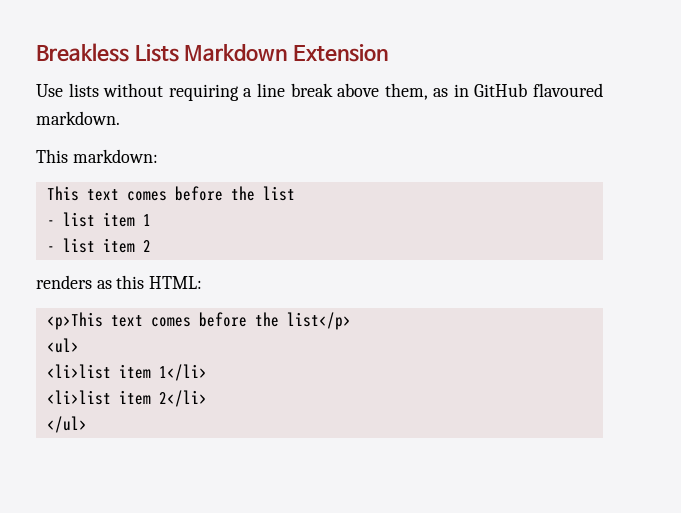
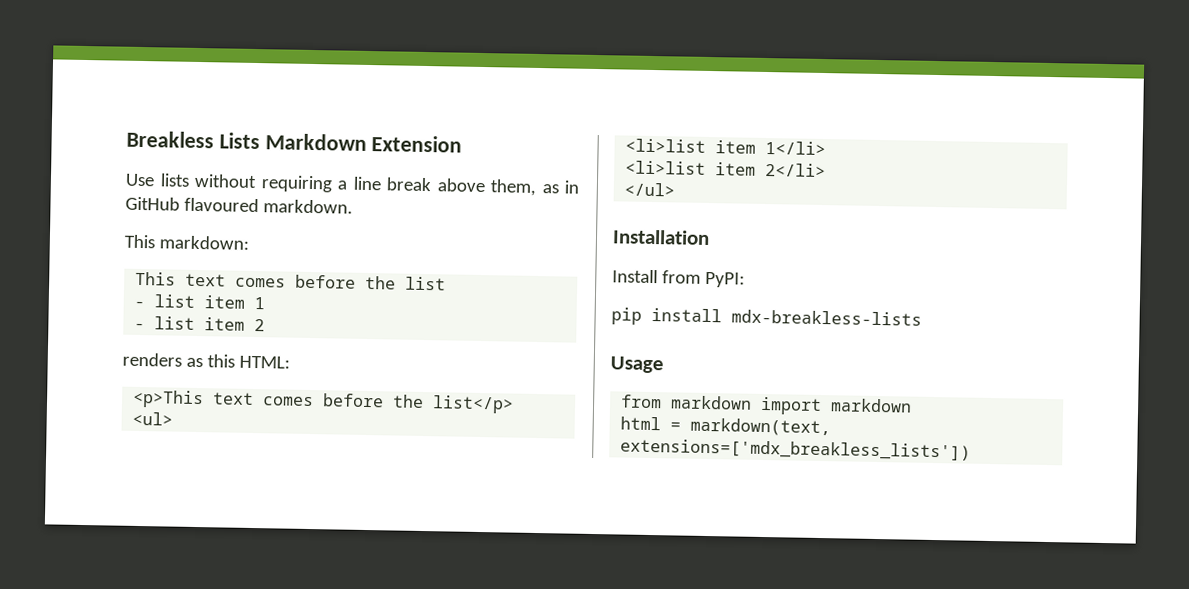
+ Installation
+ Install from PyPI:
+ pip install mdx-breakless-lists
+ Usage
+ from markdown import markdown
+ html = markdown(text, extensions=['mdx_breakless_lists'])

